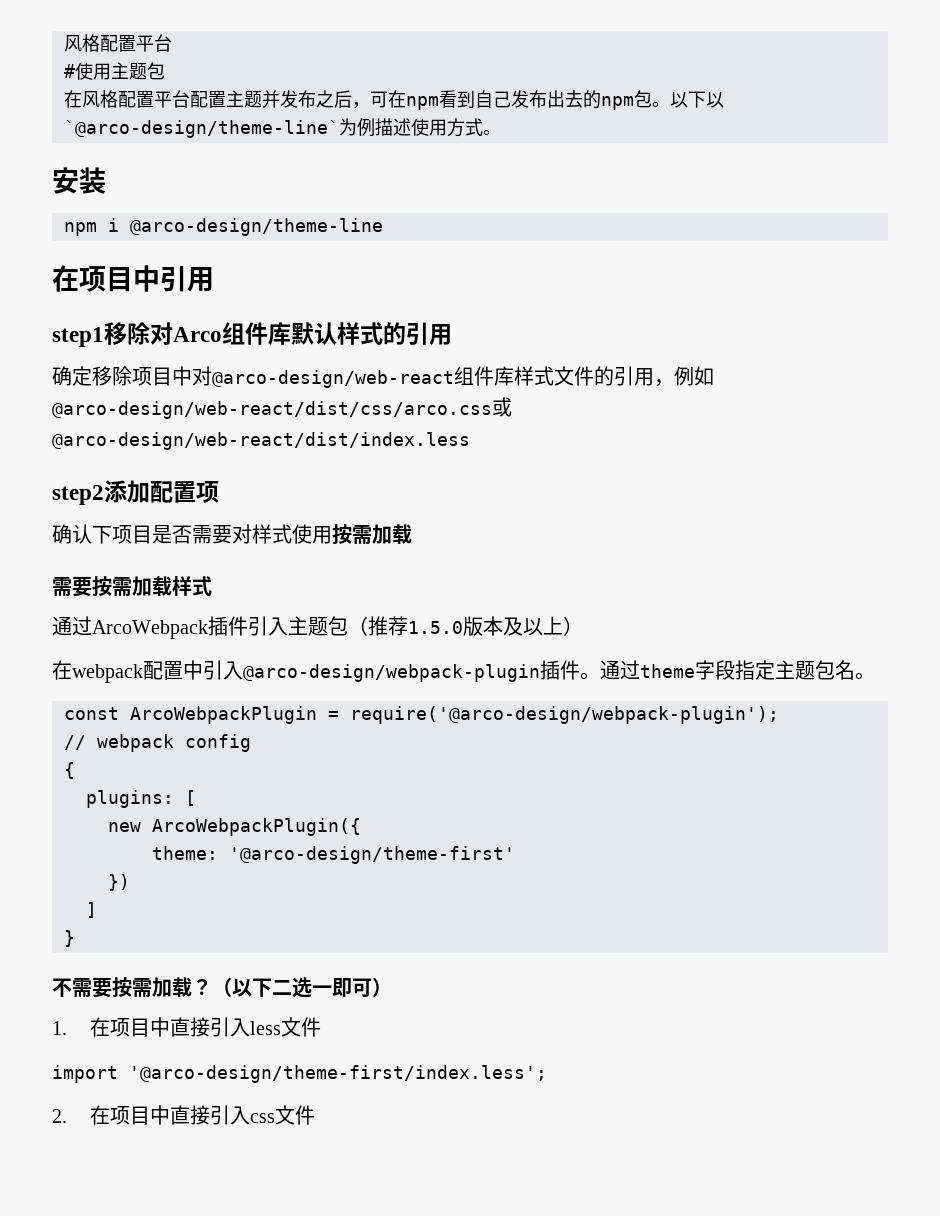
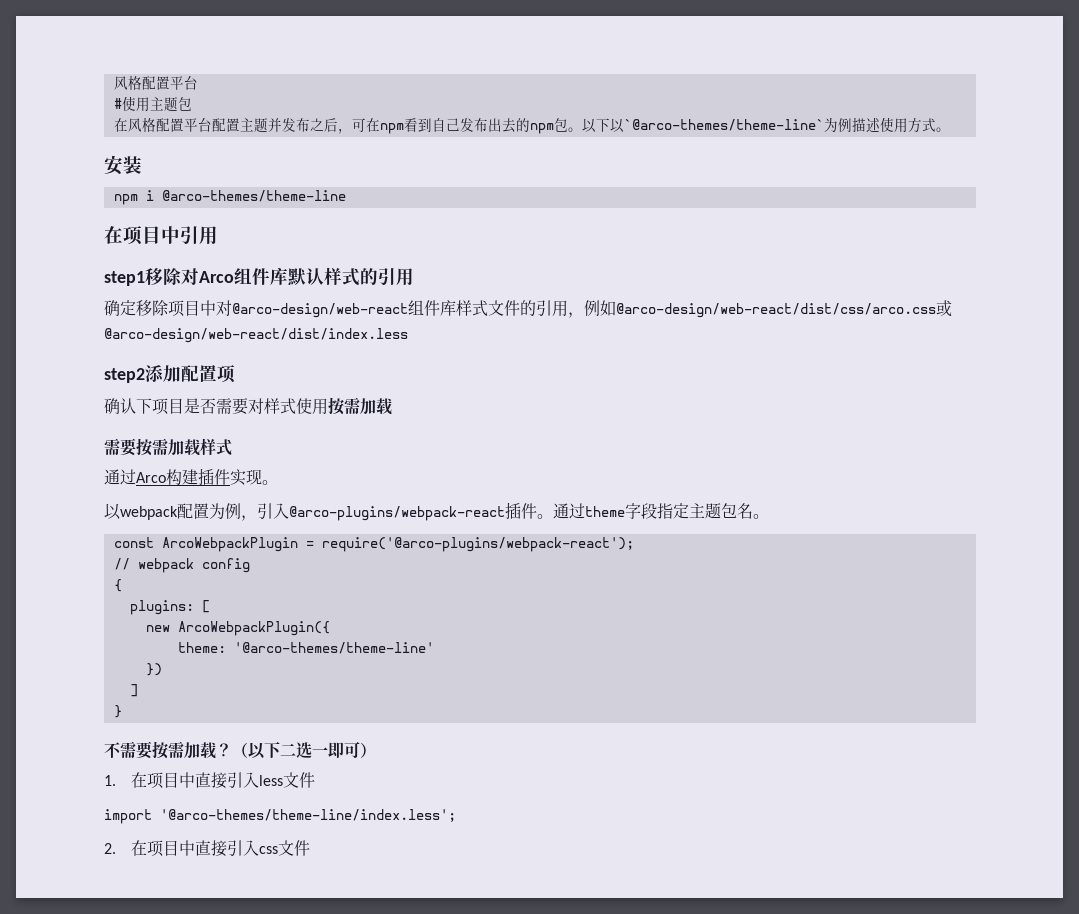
- 以下以`@arco-design/theme-line`为例描述使用方式。
+ 以下以`@arco-themes/theme-line`为例描述使用方式。
- npm i @arco-design/theme-line
+ npm i @arco-themes/theme-line
- 通过ArcoWebpack插件引入主题包（推荐1.5.0版本及以上）
- 在webpack配置中引入@arco-design/webpack-plugin插件。
+ 通过Arco构建插件实现。
+ 以webpack配置为例，引入@arco-plugins/webpack-react插件。
- const ArcoWebpackPlugin = require('@arco-design/webpack-plugin');
+ const ArcoWebpackPlugin = require('@arco-plugins/webpack-react');
- theme: '@arco-design/theme-first'
+ theme: '@arco-themes/theme-line'
- import '@arco-design/theme-first/index.less';
+ import '@arco-themes/theme-line/index.less';

